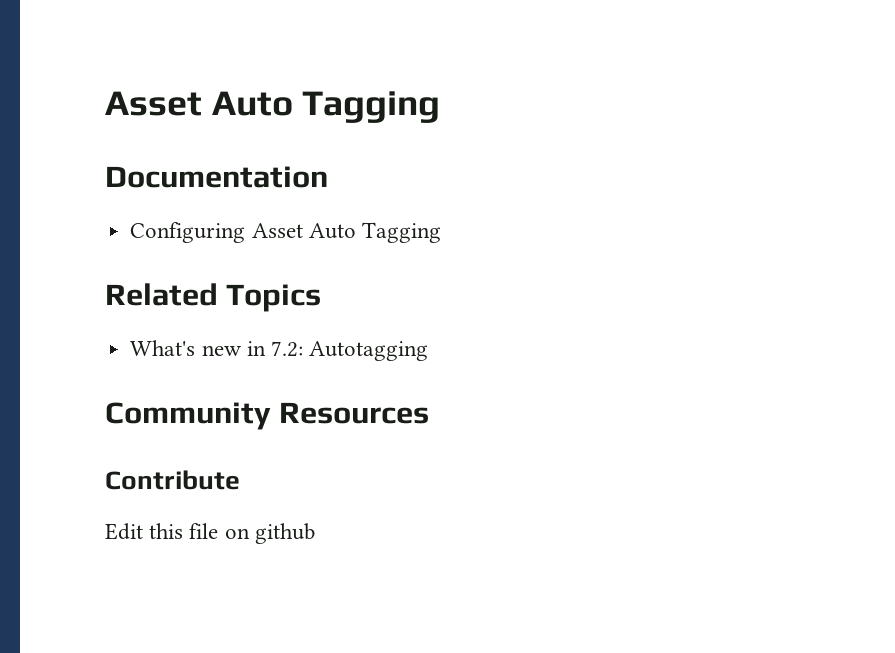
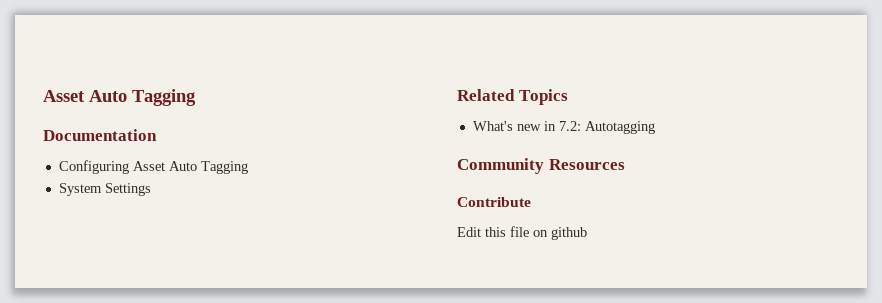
+ System Settings

